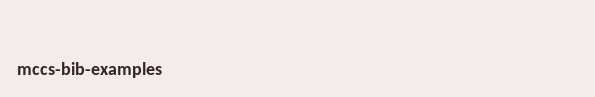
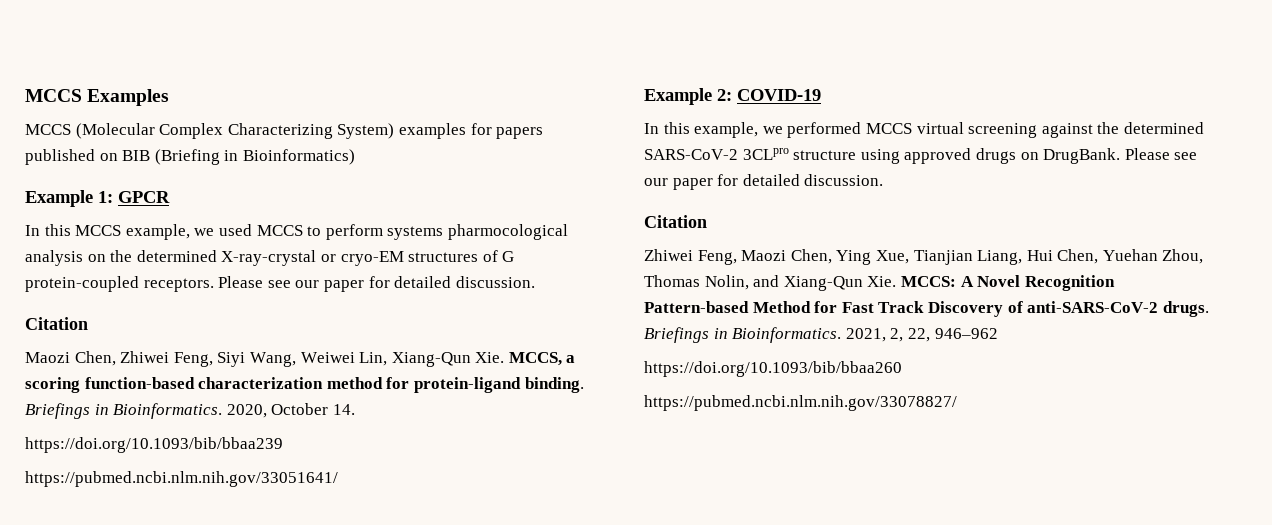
- mccs-bib-examples
+ MCCS Examples
+ MCCS (Molecular Complex Characterizing System) examples for papers published on BIB (Briefing in Bioinformatics)
+ Example 1: GPCR
+ In this MCCS example, we used MCCS to perform systems pharmocological analysis on the determined X-ray-crystal or cryo-EM structures of G protein-coupled receptors. Please see our paper for detailed discussion.
+ Citation
+ Maozi Chen, Zhiwei Feng, Siyi Wang, Weiwei Lin, Xiang-Qun Xie. MCCS, a scoring function-based characterization method for protein-ligand binding. Briefings in Bioinformatics. 2020, October 14.
+ https://doi.org/10.1093/bib/bbaa239
+ https://pubmed.ncbi.nlm.nih.gov/33051641/
+ Example 2: COVID-19
+ In this example, we performed MCCS virtual screening against the determined SARS-CoV-2 3CLpro structure using approved drugs on DrugBank. Please see our paper for detailed discussion.
+ Citation
+ Zhiwei Feng, Maozi Chen, Ying Xue, Tianjian Liang, Hui Chen, Yuehan Zhou, Thomas Nolin, and Xiang-Qun Xie. MCCS: A Novel Recognition Pattern-based Method for Fast Track Discovery of anti-SARS-CoV-2 drugs. Briefings in Bioinformatics. 2021, 2, 22, 946–962
+ https://doi.org/10.1093/bib/bbaa260
+ https://pubmed.ncbi.nlm.nih.gov/33078827/

